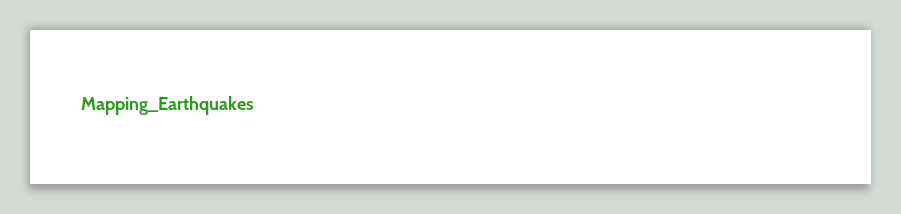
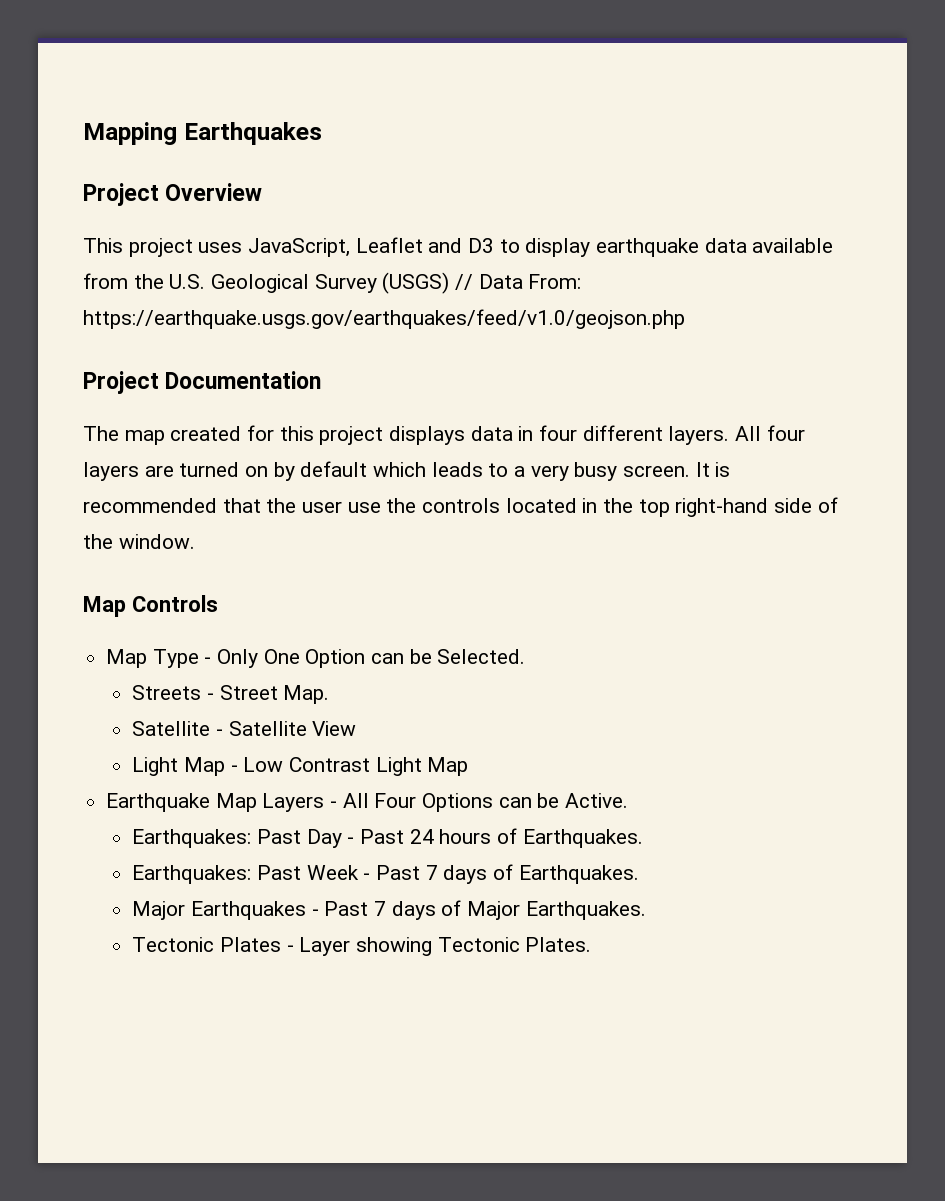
- Mapping_Earthquakes
+ Mapping Earthquakes
+ Project Overview
+ This project uses JavaScript, Leaflet and D3 to display earthquake data available from the U.S. Geological Survey (USGS) // Data From: https://earthquake.usgs.gov/earthquakes/feed/v1.0/geojson.php
+ Project Documentation
+ The map created for this project displays data in four different layers. All four layers are turned on by default which leads to a very busy screen. It is recommended that the user use the controls located in the top right-hand side of the window.
+ Map Controls
+ Map Type - Only One Option can be Selected.
+ Streets - Street Map.
+ Satellite - Satellite View
+ Light Map - Low Contrast Light Map
+ Earthquake Map Layers - All Four Options can be Active.
+ Earthquakes: Past Day - Past 24 hours of Earthquakes.
+ Earthquakes: Past Week - Past 7 days of Earthquakes.
+ Major Earthquakes - Past 7 days of Major Earthquakes.
+ Tectonic Plates - Layer showing Tectonic Plates.

